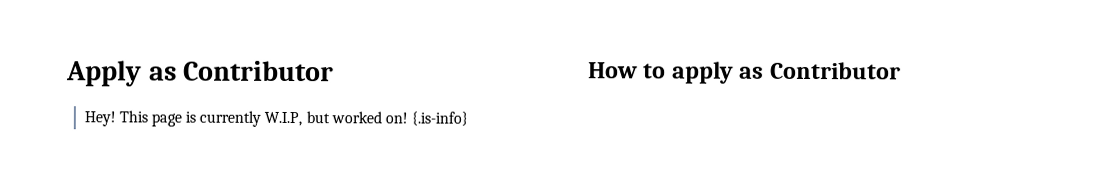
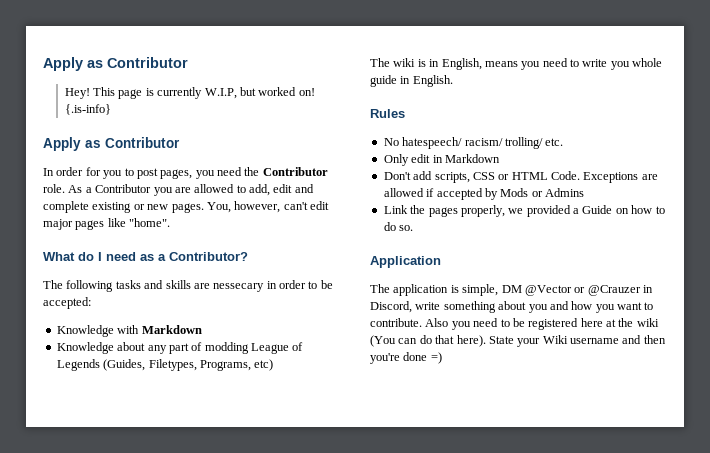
  {.is-info}
- How to apply as Contributor
+ Apply as Contributor
+ In order for you to post pages, you need the Contributor role. As a Contributor you are allowed to add, edit and complete existing or new pages. You, however, can't edit major pages like "home".
+ What do I need as a Contributor?
+ The following tasks and skills are nessecary in order to be accepted:
+ Knowledge with Markdown
+ Knowledge about any part of modding League of Legends (Guides, Filetypes, Programs, etc)
+ The wiki is in English, means you need to write you whole guide in English.
+ Rules
+ No hatespeech/ racism/ trolling/ etc.
+ Only edit in Markdown
+ Don't add scripts, CSS or HTML Code. Exceptions are allowed if accepted by Mods or Admins
+ Link the pages properly, we provided a Guide on how to do so.
+ Application
+ The application is simple, DM @Vector or @Crauzer in Discord, write something about you and how you want to contribute. Also you need to be registered here at the wiki (You can do that here). State your Wiki username and then you're done =)

